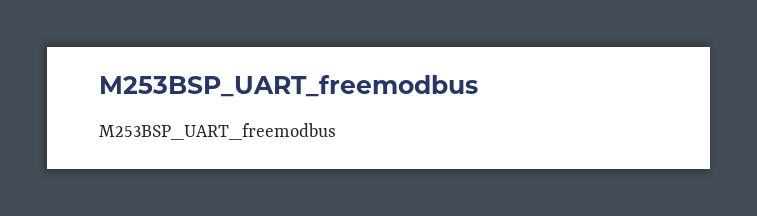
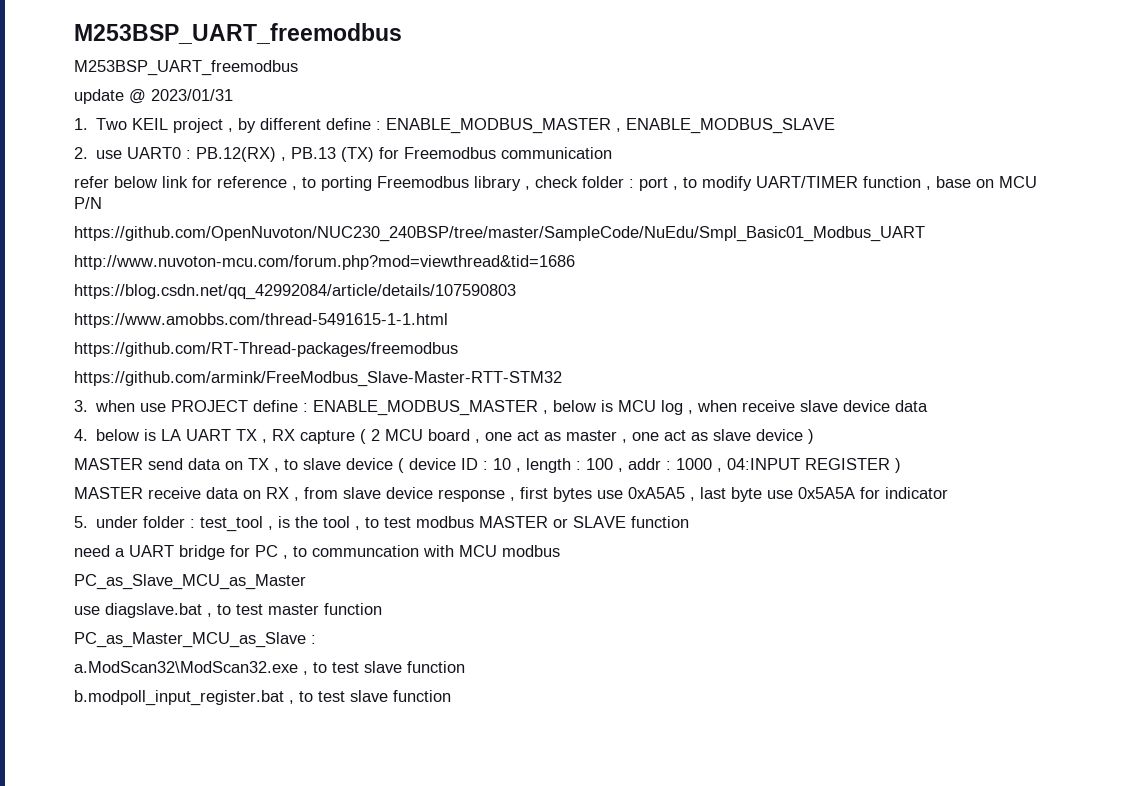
+ update @ 2023/01/31
+ 1. Two KEIL project , by different define : ENABLE_MODBUS_MASTER , ENABLE_MODBUS_SLAVE
+ 2. use UART0 : PB.12(RX) , PB.13 (TX) for Freemodbus communication
+ refer below link for reference , to porting Freemodbus library , check folder : port , to modify UART/TIMER function , base on MCU P/N
+ https://github.com/OpenNuvoton/NUC230_240BSP/tree/master/SampleCode/NuEdu/Smpl_Basic01_Modbus_UART
+ http://www.nuvoton-mcu.com/forum.php?mod=viewthread&tid=1686
+ https://blog.csdn.net/qq_42992084/article/details/107590803
+ https://www.amobbs.com/thread-5491615-1-1.html
+ https://github.com/RT-Thread-packages/freemodbus
+ https://github.com/armink/FreeModbus_Slave-Master-RTT-STM32
+ 3. when use PROJECT define : ENABLE_MODBUS_MASTER , below is MCU log , when receive slave device data
+ 4. below is LA UART TX , RX capture ( 2 MCU board , one act as master , one act as slave device )
+ MASTER send data on TX , to slave device ( device ID : 10 , length : 100 , addr : 1000 , 04:INPUT REGISTER )
+ MASTER receive data on RX , from slave device response , first bytes use 0xA5A5 , last byte use 0x5A5A for indicator
+ 5. under folder : test_tool , is the tool , to test modbus MASTER or SLAVE function
+ need a UART bridge for PC , to communcation with MCU modbus
+ PC_as_Slave_MCU_as_Master
+ use diagslave.bat , to test master function
+ PC_as_Master_MCU_as_Slave :
+ a.ModScan32\ModScan32.exe , to test slave function
+ b.modpoll_input_register.bat , to test slave function

